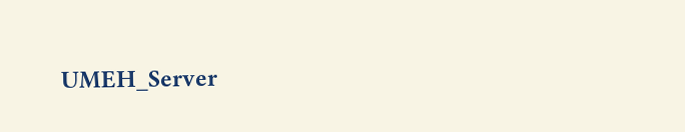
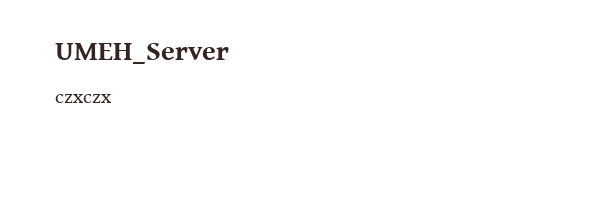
+ czxczx

